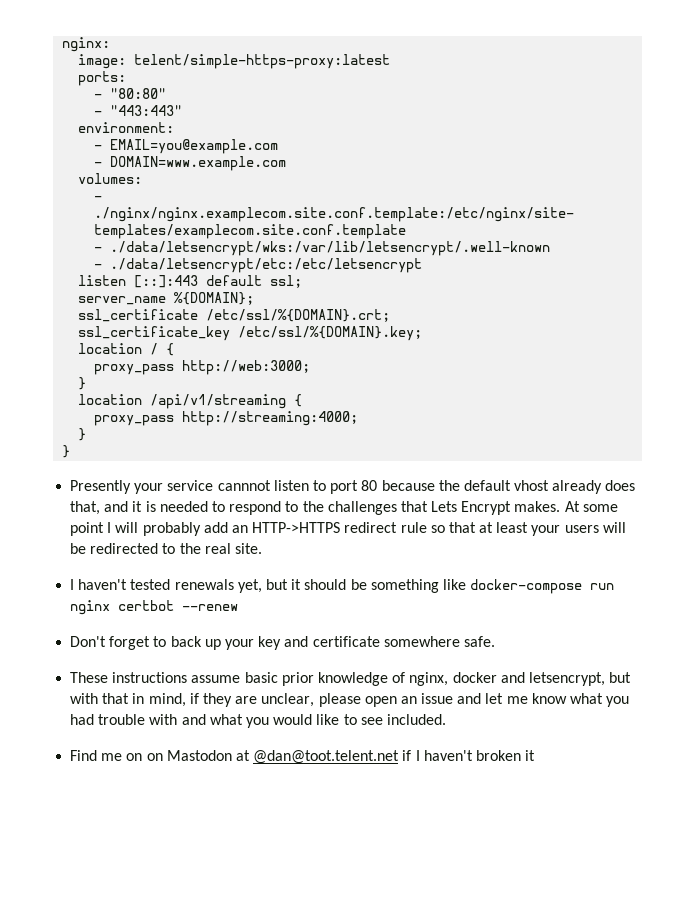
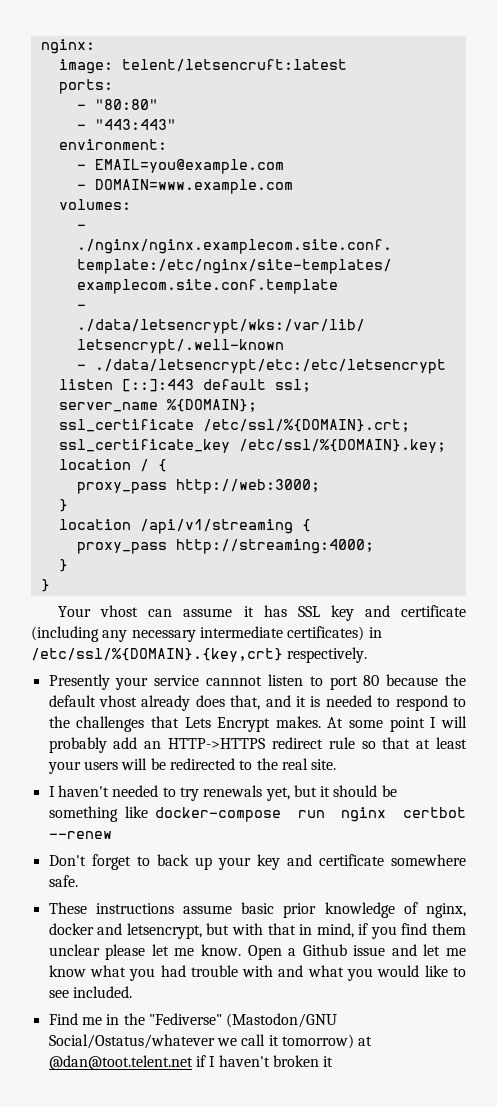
- image: telent/simple-https-proxy:latest
+ image: telent/letsencruft:latest
+ Your vhost can assume it has SSL key and certificate (including any necessary intermediate certificates) in /etc/ssl/%{DOMAIN}.{key,crt} respectively.
- I haven't tested renewals yet, but it should be something like docker-compose run nginx certbot --renew
+ I haven't needed to try renewals yet, but it should be something like docker-compose run nginx certbot --renew
- These instructions assume basic prior knowledge of nginx, docker and letsencrypt, but with that in mind, if they are unclear, please open an issue and let me know what you had trouble with and what you would like to see included.
+ These instructions assume basic prior knowledge of nginx, docker and letsencrypt, but with that in mind, if you find them unclear please let me know. Open a Github issue and let me know what you had trouble with and what you would like to see included.
- Find me on on Mastodon at @dan@toot.telent.net if I haven't broken it
+ Find me in the "Fediverse" (Mastodon/GNU Social/Ostatus/whatever we call it tomorrow) at @dan@toot.telent.net if I haven't broken it

